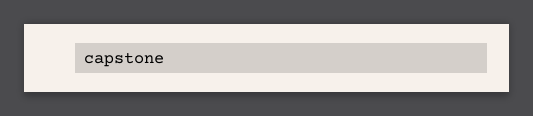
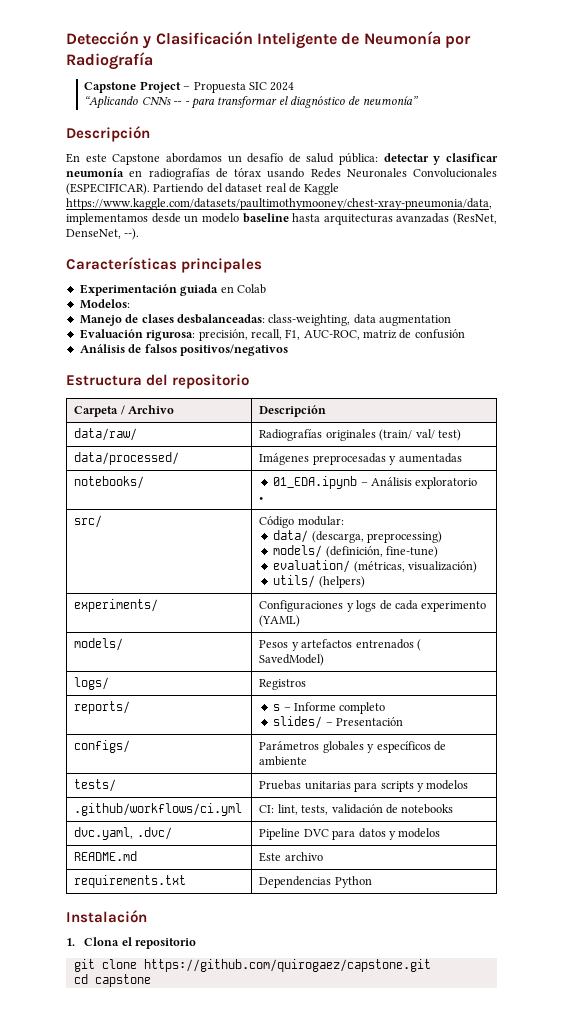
- capstone
+ Detección y Clasificación Inteligente de Neumonía por Radiografía
+ Capstone Project – Propuesta SIC 2024
+ “Aplicando CNNs -- - para transformar el diagnóstico de neumonía”
+ Descripción
+ En este Capstone abordamos un desafío de salud pública: detectar y clasificar neumonía en radiografías de tórax usando Redes Neuronales Convolucionales (ESPECIFICAR). Partiendo del dataset real de Kaggle https://www.kaggle.com/datasets/paultimothymooney/chest-xray-pneumonia/data, implementamos desde un modelo baseline hasta arquitecturas avanzadas (ResNet, DenseNet, --).
+ Características principales
+ Experimentación guiada en Colab
+ Modelos:
+ Manejo de clases desbalanceadas: class‐weighting, data augmentation
+ Evaluación rigurosa: precisión, recall, F1, AUC‐ROC, matriz de confusión
+ Análisis de falsos positivos/negativos
+ Estructura del repositorio
+ Carpeta / Archivo | Descripción
+ data/raw/ | Radiografías originales (train/ val/ test)
+ data/processed/ | Imágenes preprocesadas y aumentadas
+ notebooks/ | 01_EDA.ipynb – Análisis exploratorio
+ •
+ src/ | Código modular:
+ data/ (descarga, preprocessing)
+ models/ (definición, fine‐tune)
+ evaluation/ (métricas, visualización)
+ utils/ (helpers)
+ experiments/ | Configuraciones y logs de cada experimento (YAML)
+ models/ | Pesos y artefactos entrenados ( SavedModel)
+ logs/ | Registros
+ reports/ | s – Informe completo
+ slides/ – Presentación
+ configs/ | Parámetros globales y específicos de ambiente
+ tests/ | Pruebas unitarias para scripts y modelos
+ .github/workflows/ci.yml | CI: lint, tests, validación de notebooks
+ dvc.yaml, .dvc/ | Pipeline DVC para datos y modelos
+ README.md | Este archivo
+ requirements.txt | Dependencias Python
+ Instalación
+ 1. Clona el repositorio
+ git clone https://github.com/quirogaez/capstone.git
+ cd capstone

